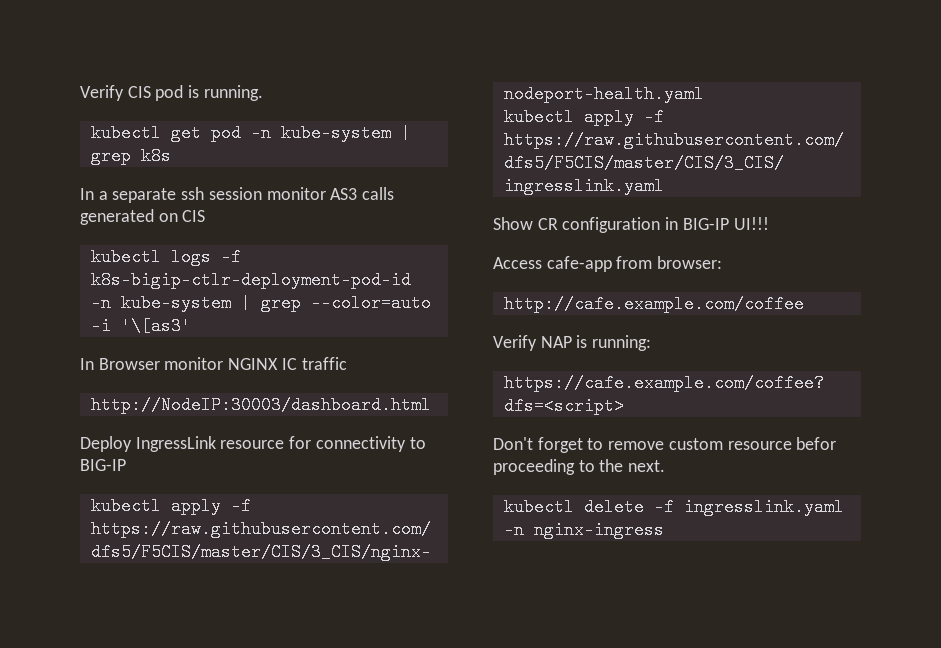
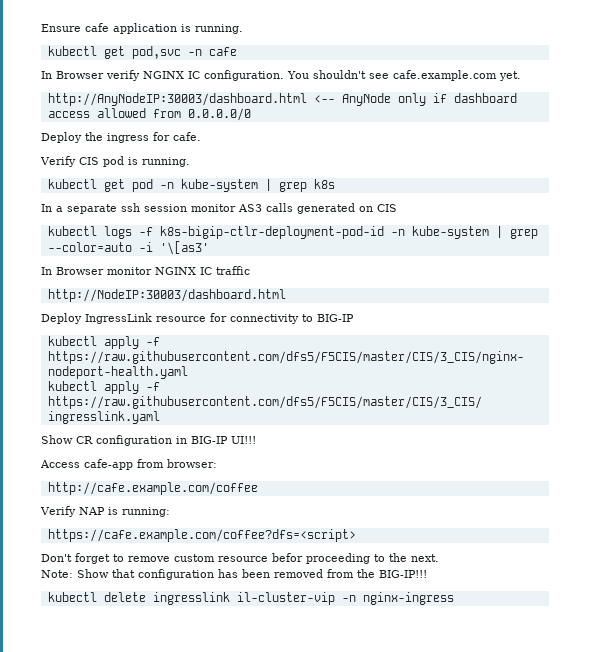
+ Ensure cafe application is running.
+ kubectl get pod,svc -n cafe
+ In Browser verify NGINX IC configuration. You shouldn't see cafe.example.com yet.
+ http://AnyNodeIP:30003/dashboard.html <-- AnyNode only if dashboard access allowed from 0.0.0.0/0
+ Deploy the ingress for cafe.
+ Note: Show that configuration has been removed from the BIG-IP!!!
- kubectl delete -f ingresslink.yaml -n nginx-ingress
+ kubectl delete ingresslink il-cluster-vip -n nginx-ingress

